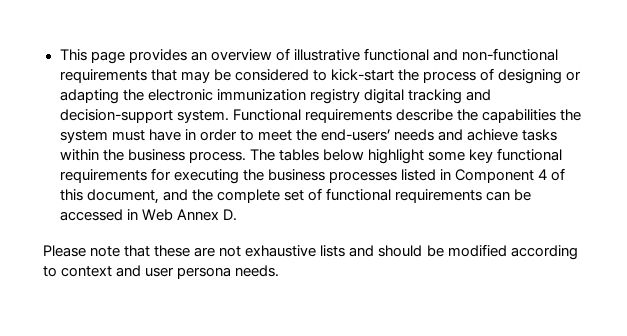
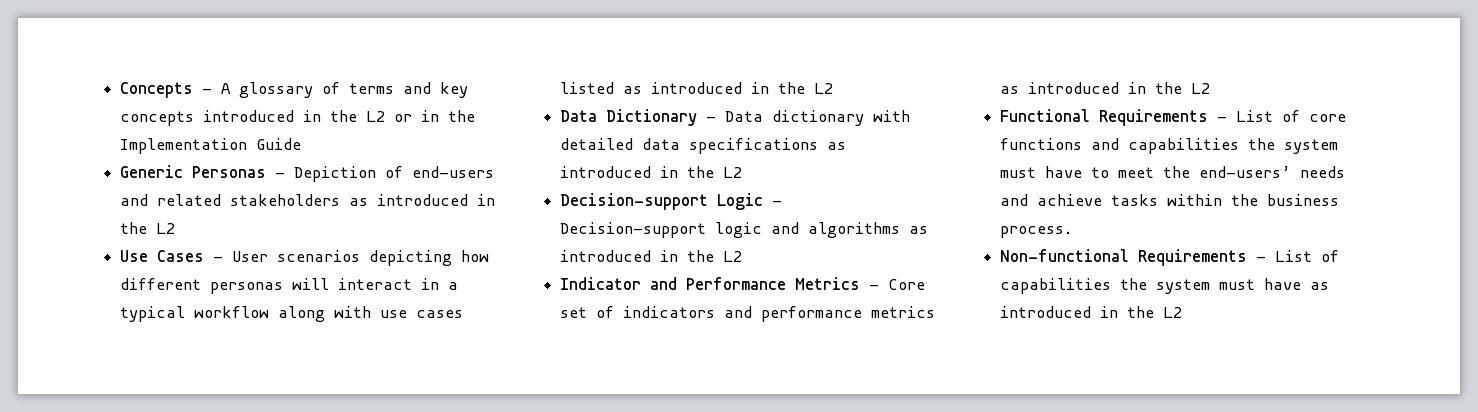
- This page provides an overview of illustrative functional and non-functional requirements that may be considered to kick-start the process of designing or adapting the electronic immunization registry digital tracking and decision-support system. Functional requirements describe the capabilities the system must have in order to meet the end-users’ needs and achieve tasks within the business process. The tables below highlight some key functional requirements for executing the business processes listed in Component 4 of this document, and the complete set of functional requirements can be accessed in Web Annex D.
- Please note that these are not exhaustive lists and should be modified according to context and user persona needs.
+ Concepts - A glossary of terms and key concepts introduced in the L2 or in the Implementation Guide
+ Generic Personas - Depiction of end-users and related stakeholders as introduced in the L2
+ Use Cases - User scenarios depicting how different personas will interact in a typical workflow along with use cases listed as introduced in the L2
+ Data Dictionary - Data dictionary with detailed data specifications as introduced in the L2
+ Decision-support Logic - Decision-support logic and algorithms as introduced in the L2
+ Indicator and Performance Metrics - Core set of indicators and performance metrics as introduced in the L2
+ Functional Requirements - List of core functions and capabilities the system must have to meet the end-users’ needs and achieve tasks within the business process.
+ Non-functional Requirements - List of capabilities the system must have as introduced in the L2

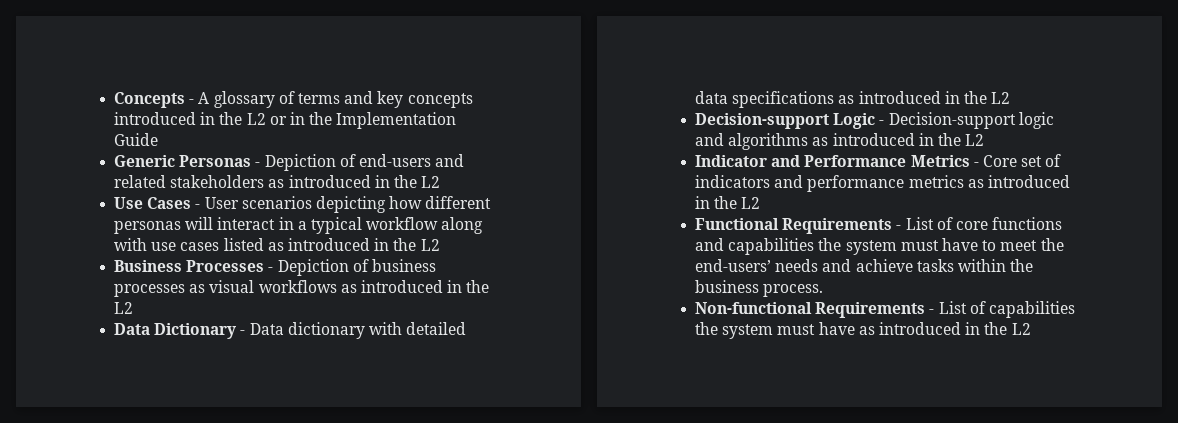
+ Business Processes - Depiction of business processes as visual workflows as introduced in the L2

